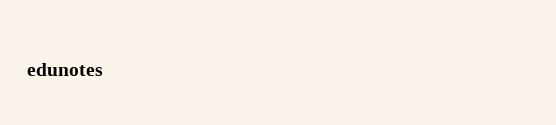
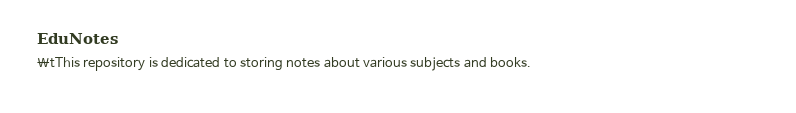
- edunotes
+ EduNotes
+ \tThis repository is dedicated to storing notes about various subjects and books.

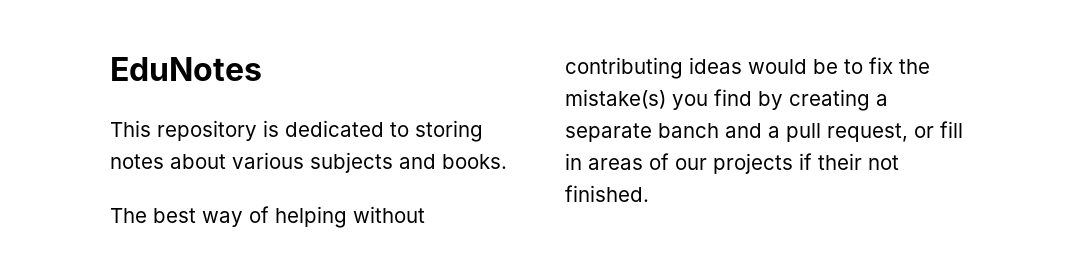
- \tThis repository is dedicated to storing notes about various subjects and books.
+ This repository is dedicated to storing notes about various subjects and books.
+ The best way of helping without contributing ideas would be to fix the mistake(s) you find by creating a separate banch and a pull request, or fill in areas of our projects if their not finished.

